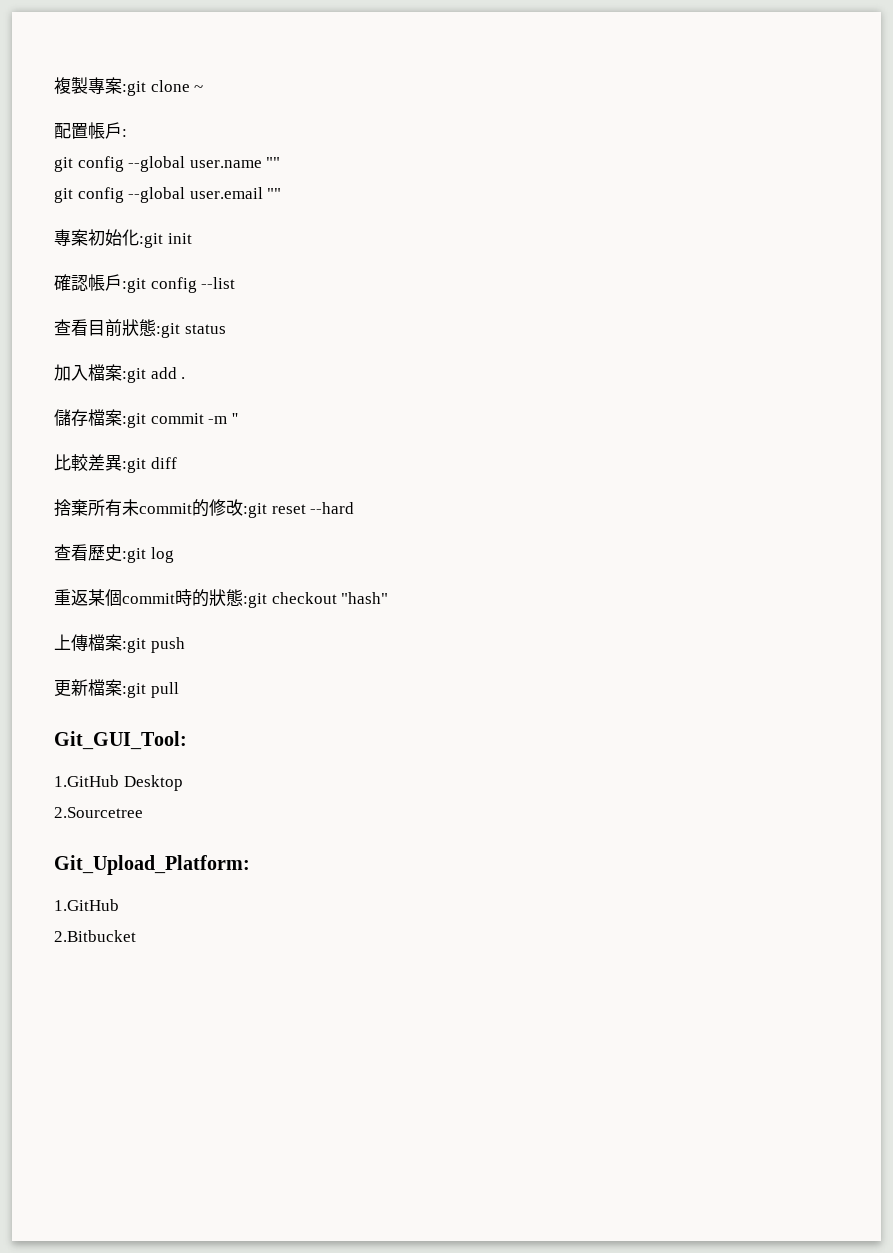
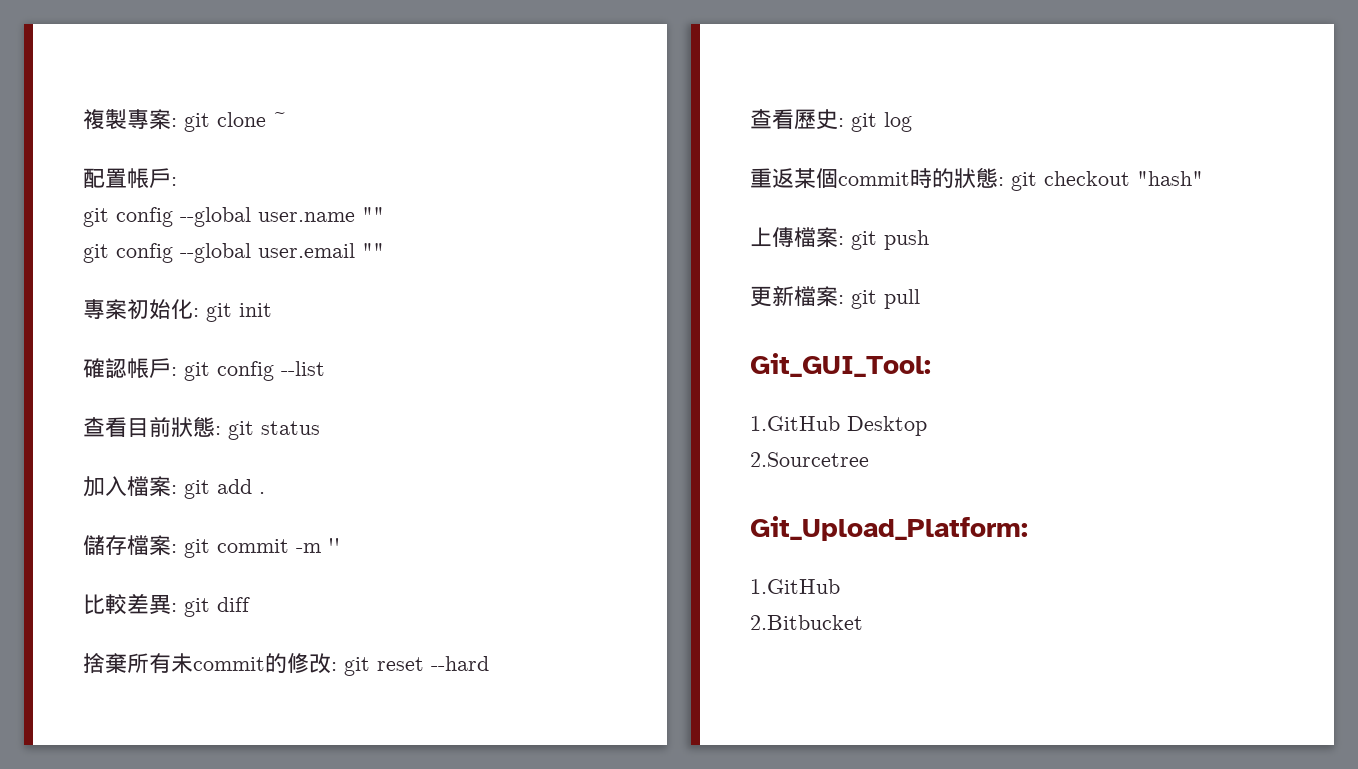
- 複製專案:git clone ~
+ 複製專案: git clone ~
- 專案初始化:git init
+ 專案初始化: git init
- 確認帳戶:git config --list
+ 確認帳戶: git config --list
- 查看目前狀態:git status
+ 查看目前狀態: git status
- 加入檔案:git add .
+ 加入檔案: git add .
- 儲存檔案:git commit -m ''
+ 儲存檔案: git commit -m ''
- 比較差異:git diff
+ 比較差異: git diff
- 捨棄所有未commit的修改:git reset --hard
+ 捨棄所有未commit的修改: git reset --hard
- 查看歷史:git log
+ 查看歷史: git log
- 重返某個commit時的狀態:git checkout "hash"
+ 重返某個commit時的狀態: git checkout "hash"
- 上傳檔案:git push
+ 上傳檔案: git push
- 更新檔案:git pull
+ 更新檔案: git pull

